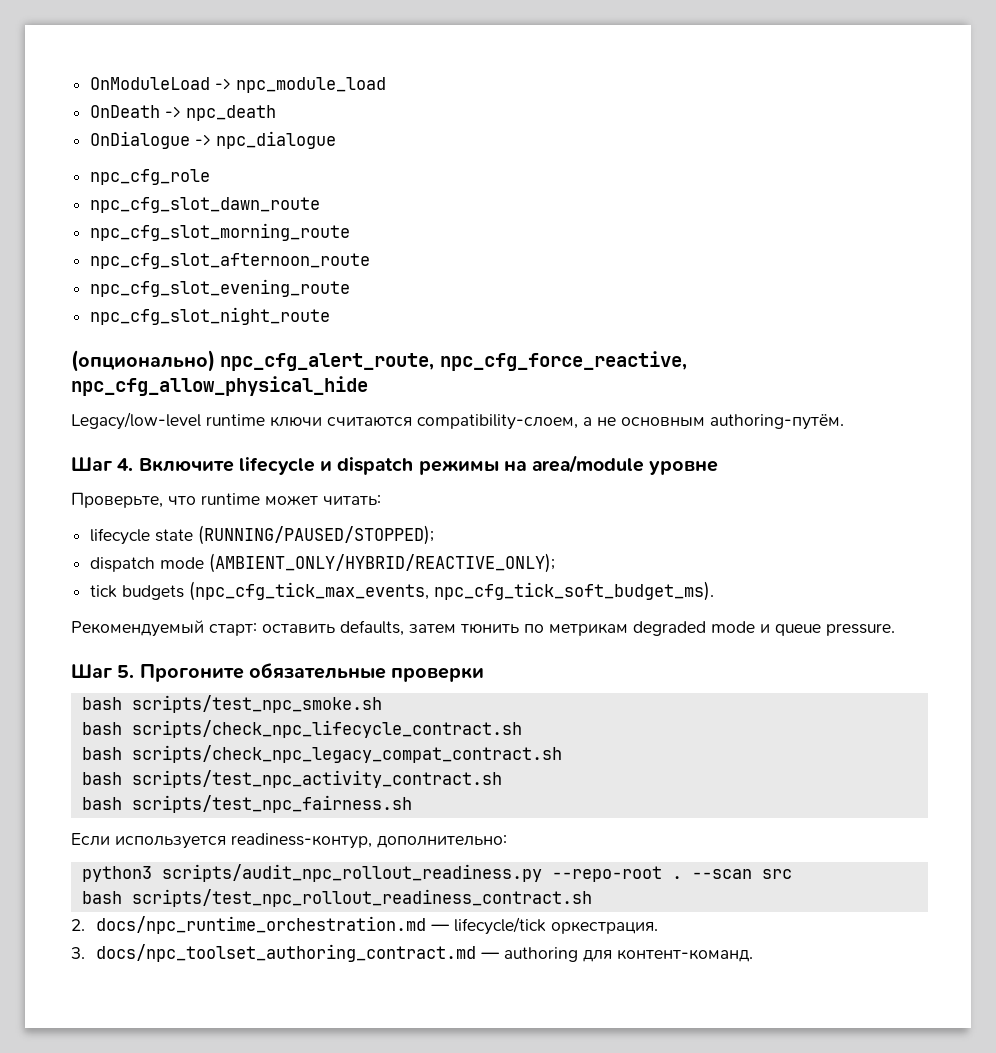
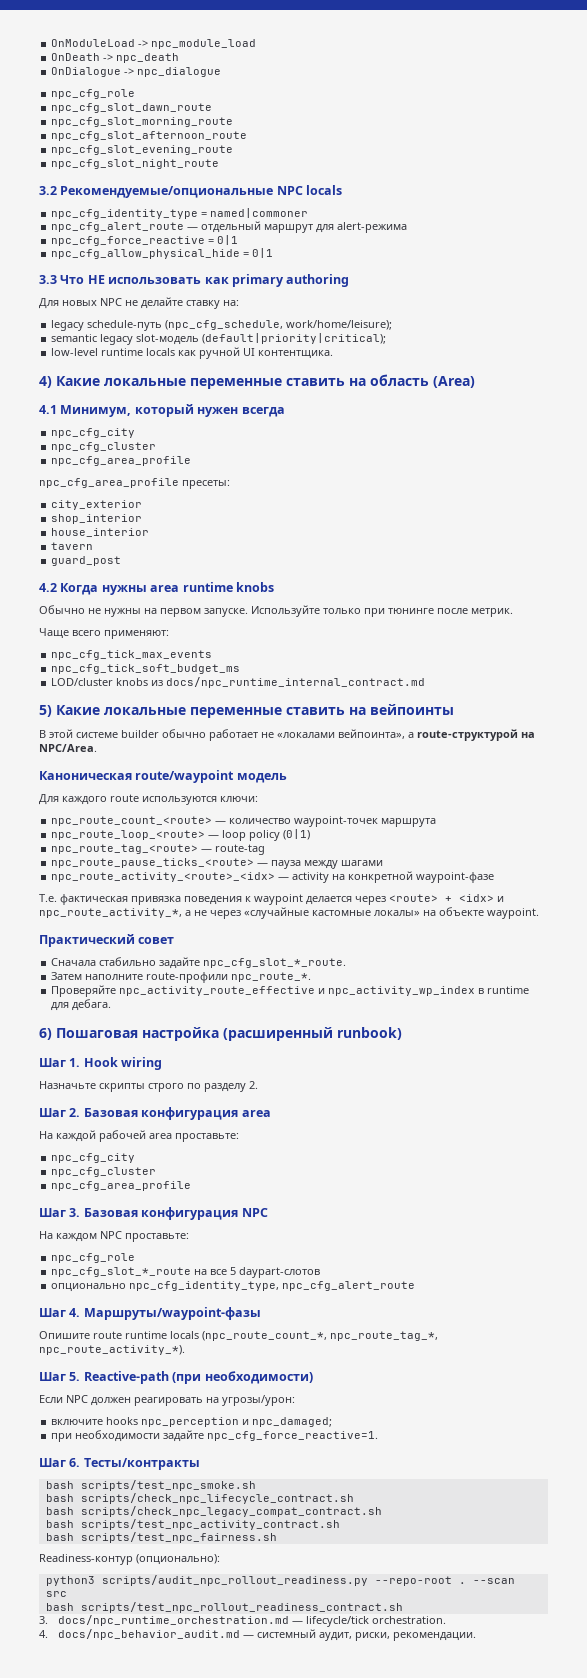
- (опционально) npc_cfg_alert_route, npc_cfg_force_reactive, npc_cfg_allow_physical_hide
- Legacy/low-level runtime ключи считаются compatibility-слоем, а не основным authoring-путём.
- Шаг 4. Включите lifecycle и dispatch режимы на area/module уровне
- Проверьте, что runtime может читать:
- lifecycle state (RUNNING/PAUSED/STOPPED);
- dispatch mode (AMBIENT_ONLY/HYBRID/REACTIVE_ONLY);
- tick budgets (npc_cfg_tick_max_events, npc_cfg_tick_soft_budget_ms).
- Рекомендуемый старт: оставить defaults, затем тюнить по метрикам degraded mode и queue pressure.
- Шаг 5. Прогоните обязательные проверки
+ 3.2 Рекомендуемые/опциональные NPC locals
+ npc_cfg_identity_type = named|commoner
+ npc_cfg_alert_route — отдельный маршрут для alert-режима
+ npc_cfg_force_reactive = 0|1
+ npc_cfg_allow_physical_hide = 0|1
+ 3.3 Что НЕ использовать как primary authoring
+ Для новых NPC не делайте ставку на:
+ legacy schedule-путь (npc_cfg_schedule, work/home/leisure);
+ semantic legacy slot-модель (default|priority|critical);
+ low-level runtime locals как ручной UI контентщика.
+ 4) Какие локальные переменные ставить на область (Area)
+ 4.1 Минимум, который нужен всегда
+ npc_cfg_city
+ npc_cfg_cluster
+ npc_cfg_area_profile
+ npc_cfg_area_profile пресеты:
+ city_exterior
+ shop_interior
+ house_interior
+ tavern
+ guard_post
+ 4.2 Когда нужны area runtime knobs
+ Обычно не нужны на первом запуске. Используйте только при тюнинге после метрик.
+ Чаще всего применяют:
+ npc_cfg_tick_max_events
+ npc_cfg_tick_soft_budget_ms
+ LOD/cluster knobs из docs/npc_runtime_internal_contract.md
+ 5) Какие локальные переменные ставить на вейпоинты
+ В этой системе builder обычно работает не «локалами вейпоинта», а route-структурой на NPC/Area.
+ Каноническая route/waypoint модель
+ Для каждого route используются ключи:
+ npc_route_count_<route> — количество waypoint-точек маршрута
+ npc_route_loop_<route> — loop policy (0|1)
+ npc_route_tag_<route> — route-tag
+ npc_route_pause_ticks_<route> — пауза между шагами
+ npc_route_activity_<route>_<idx> — activity на конкретной waypoint-фазе
+ Т.е. фактическая привязка поведения к waypoint делается через <route> + <idx> и npc_route_activity_*, а не через «случайные кастомные локалы» на объекте waypoint.
+ Практический совет
+ Сначала стабильно задайте npc_cfg_slot_*_route.
+ Затем наполните route-профили npc_route_*.
+ Проверяйте npc_activity_route_effective и npc_activity_wp_index в runtime для дебага.
+ 6) Пошаговая настройка (расширенный runbook)
+ Шаг 1. Hook wiring
+ Назначьте скрипты строго по разделу 2.
+ Шаг 2. Базовая конфигурация area
+ На каждой рабочей area проставьте:
+ npc_cfg_city
+ npc_cfg_cluster
+ npc_cfg_area_profile
+ Шаг 3. Базовая конфигурация NPC
+ На каждом NPC проставьте:
+ npc_cfg_role
+ npc_cfg_slot_*_route на все 5 daypart-слотов
+ опционально npc_cfg_identity_type, npc_cfg_alert_route
+ Шаг 4. Маршруты/waypoint-фазы
+ Опишите route runtime locals (npc_route_count_*, npc_route_tag_*, npc_route_activity_*).
+ Шаг 5. Reactive-path (при необходимости)
+ Если NPC должен реагировать на угрозы/урон:
+ включите hooks npc_perception и npc_damaged;
+ при необходимости задайте npc_cfg_force_reactive=1.
+ Шаг 6. Тесты/контракты
- Если используется readiness-контур, дополнительно:
+ Readiness-контур (опционально):
- 2. docs/npc_runtime_orchestration.md — lifecycle/tick оркестрация.
- 3. docs/npc_toolset_authoring_contract.md — authoring для контент-команд.
+ 3. docs/npc_runtime_orchestration.md — lifecycle/tick orchestration.
+ 4. docs/npc_behavior_audit.md — системный аудит, риски, рекомендации.

